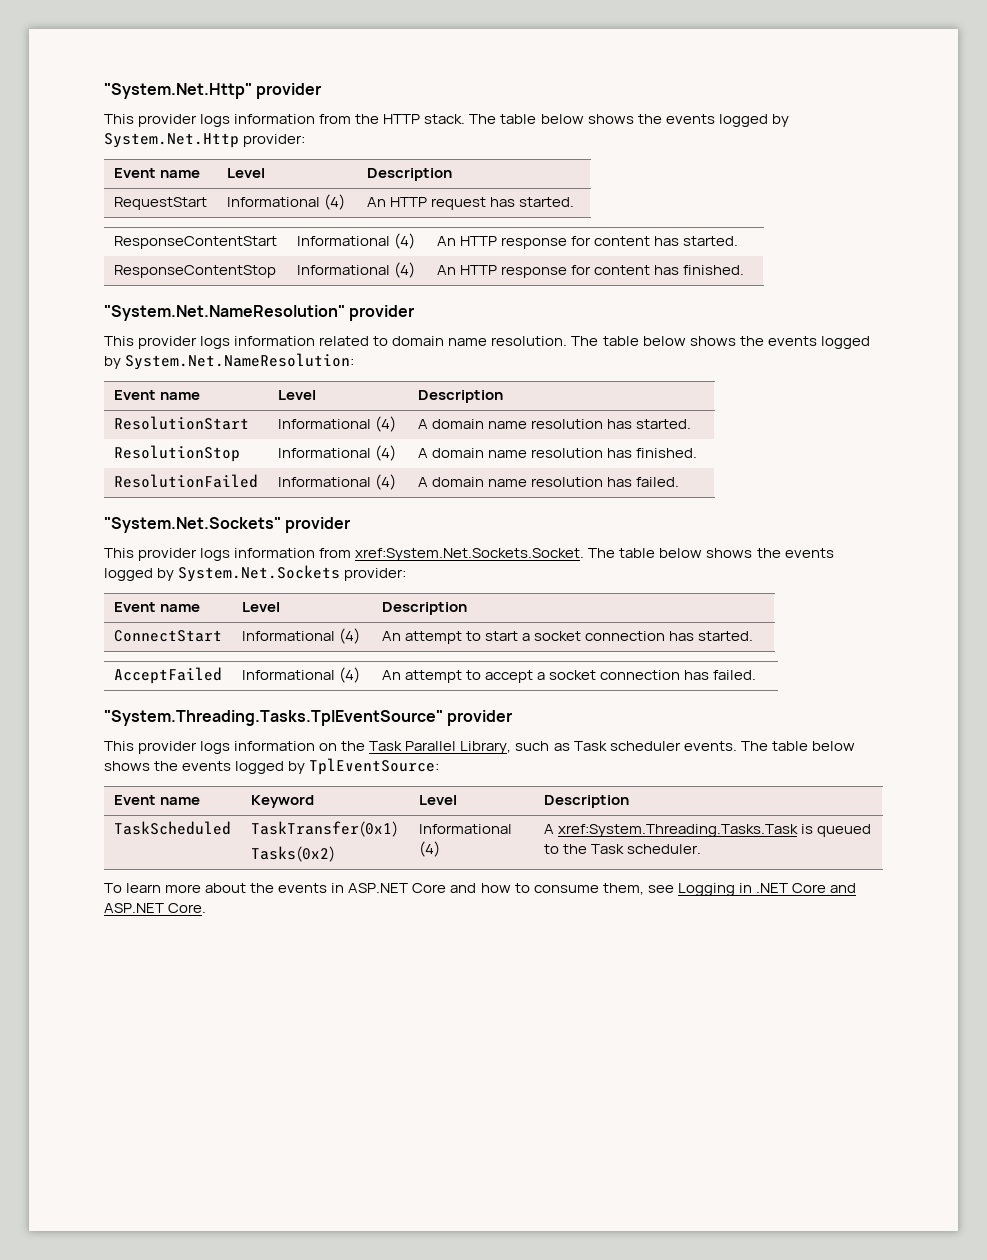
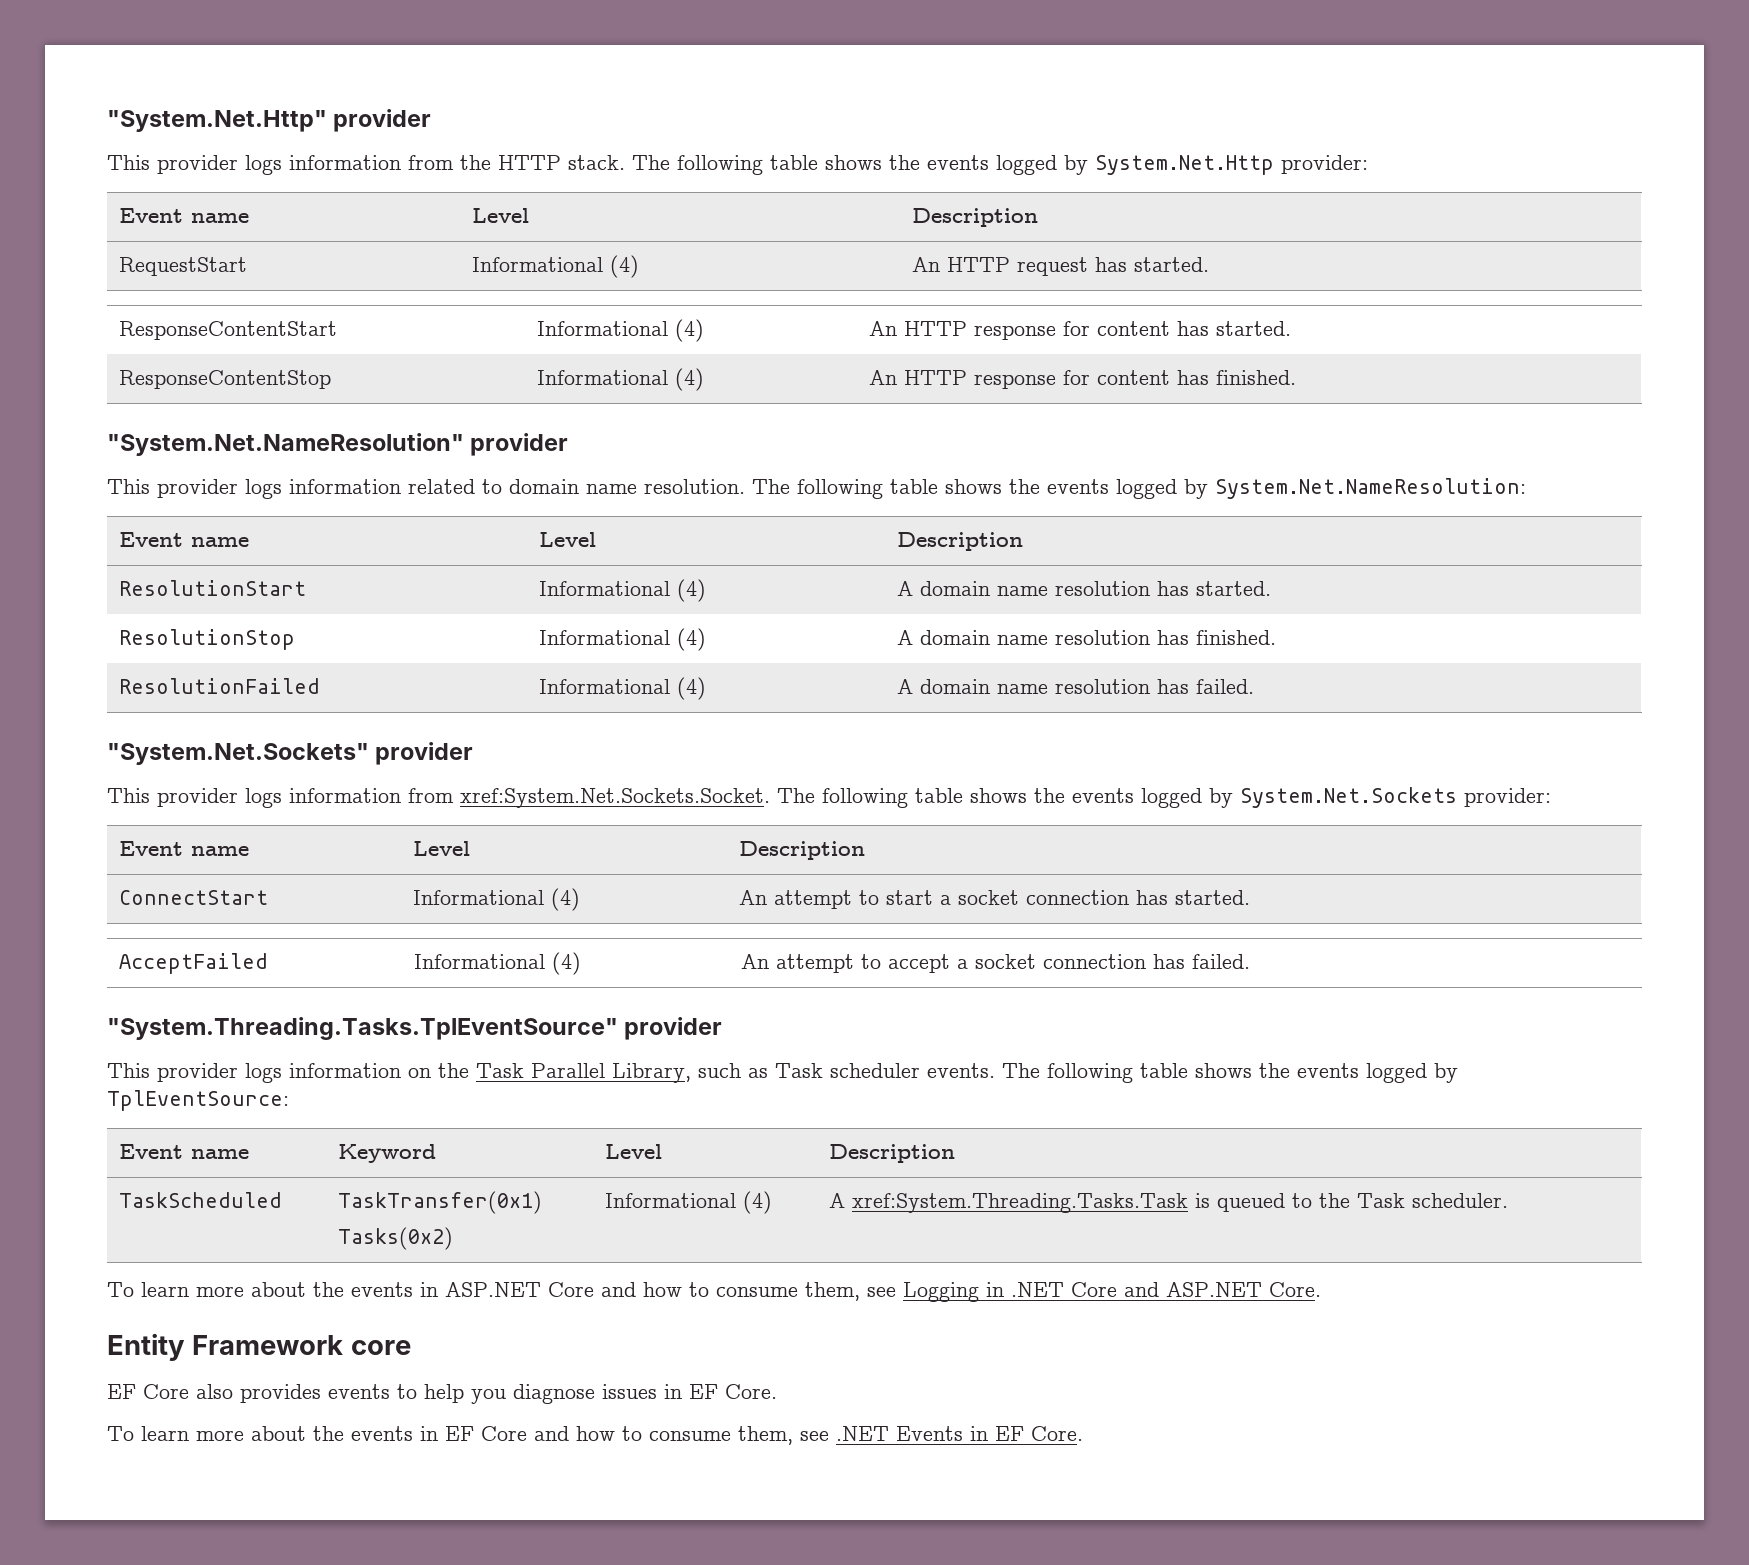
- The table below shows the events logged by System.Net.Http provider:
+ The following table shows the events logged by System.Net.Http provider:
- The table below shows the events logged by System.Net.NameResolution:
+ The following table shows the events logged by System.Net.NameResolution:
- This provider logs information from xref:System.Net.Sockets.Socket. The table below shows the events logged by System.Net.Sockets provider:
+ This provider logs information from xref:System.Net.Sockets.Socket. The following table shows the events logged by System.Net.Sockets provider:
- The table below shows the events logged by TplEventSource:
+ The following table shows the events logged by TplEventSource:
+ Entity Framework core
+ EF Core also provides events to help you diagnose issues in EF Core.
+ To learn more about the events in EF Core and how to consume them, see .NET Events in EF Core.

